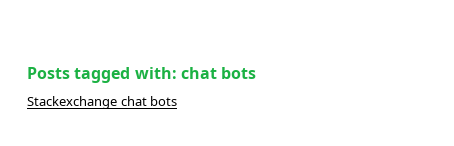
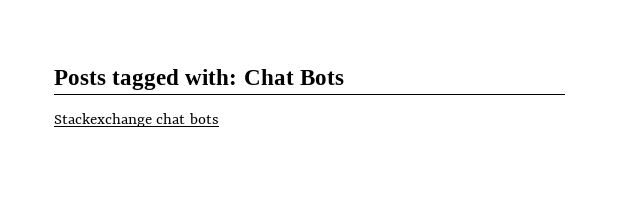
- Posts tagged with: chat bots
+ Posts tagged with: Chat Bots

